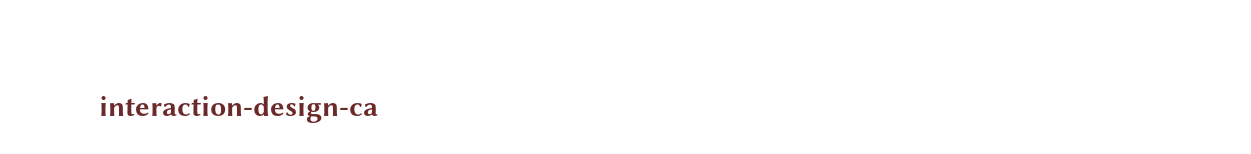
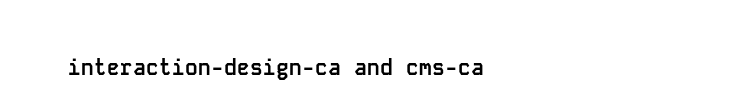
- interaction-design-ca
+ interaction-design-ca and cms-ca

